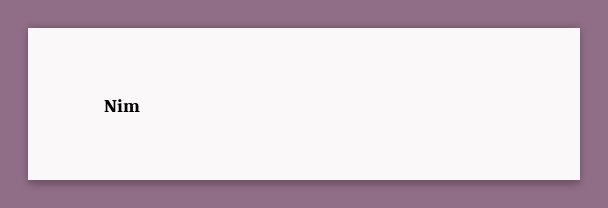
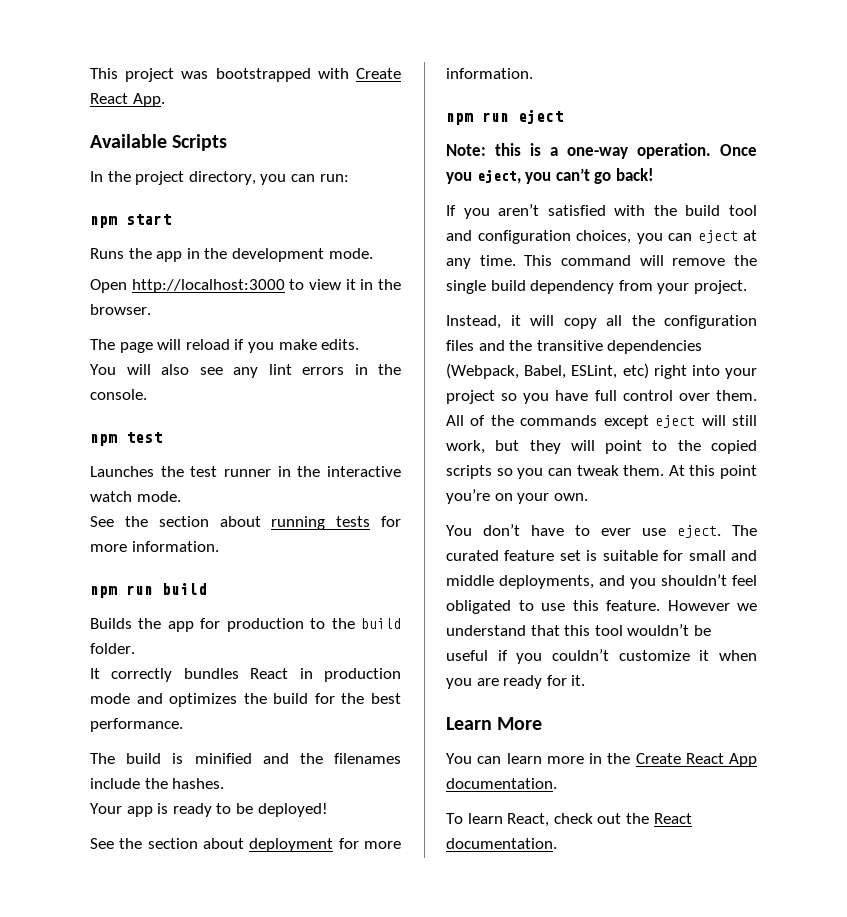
- Nim
+ This project was bootstrapped with Create React App.
+ Available Scripts
+ In the project directory, you can run:
+ npm start
+ Runs the app in the development mode.
+ Open http://localhost:3000 to view it in the browser.
+ The page will reload if you make edits.
+ You will also see any lint errors in the console.
+ npm test
+ Launches the test runner in the interactive watch mode.
+ See the section about running tests for more information.
+ npm run build
+ Builds the app for production to the build folder.
+ It correctly bundles React in production mode and optimizes the build for the best performance.
+ The build is minified and the filenames include the hashes.
+ Your app is ready to be deployed!
+ See the section about deployment for more information.
+ npm run eject
+ Note: this is a one-way operation. Once you eject, you can’t go back!
+ If you aren’t satisfied with the build tool and configuration choices, you can eject at any time. This command will remove the single build dependency from your project.
+ Instead, it will copy all the configuration files and the transitive dependencies (Webpack, Babel, ESLint, etc) right into your project so you have full control over them. All of the commands except eject will still work, but they will point to the copied scripts so you can tweak them. At this point you’re on your own.
+ You don’t have to ever use eject. The curated feature set is suitable for small and middle deployments, and you shouldn’t feel obligated to use this feature. However we understand that this tool wouldn’t be useful if you couldn’t customize it when you are ready for it.
+ Learn More
+ You can learn more in the Create React App documentation.
+ To learn React, check out the React documentation.

